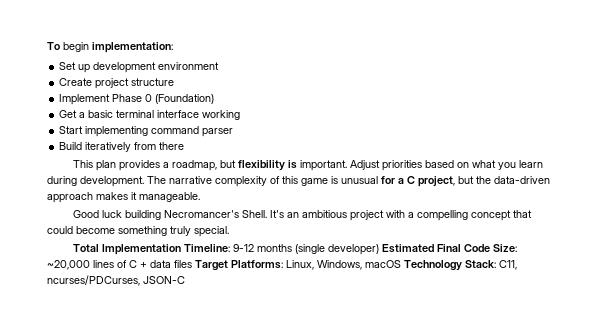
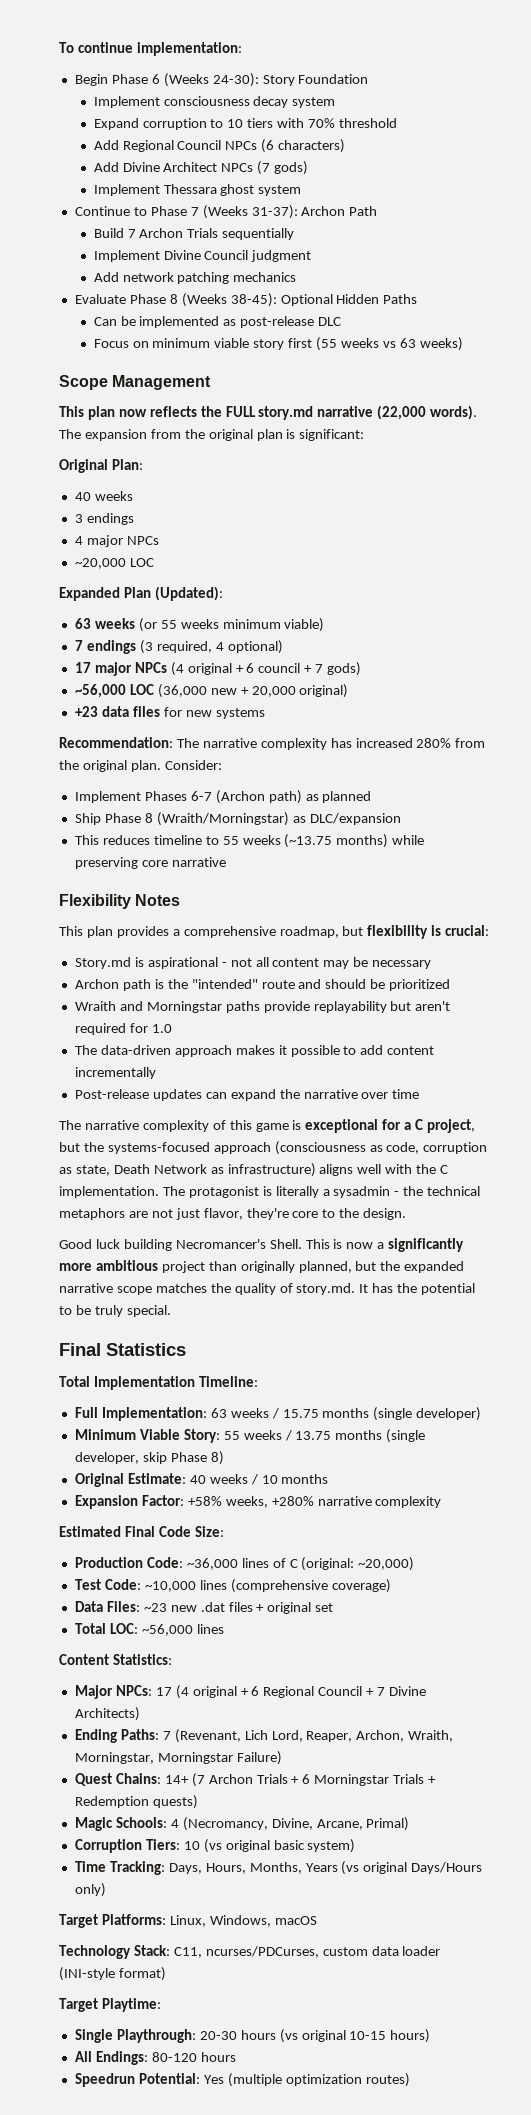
- To begin implementation:
+ To continue implementation:
- Set up development environment
- Create project structure
- Implement Phase 0 (Foundation)
- Get a basic terminal interface working
- Start implementing command parser
- Build iteratively from there
+ Begin Phase 6 (Weeks 24-30): Story Foundation
+ Implement consciousness decay system
+ Expand corruption to 10 tiers with 70% threshold
+ Add Regional Council NPCs (6 characters)
+ Add Divine Architect NPCs (7 gods)
+ Implement Thessara ghost system
+ Continue to Phase 7 (Weeks 31-37): Archon Path
+ Build 7 Archon Trials sequentially
+ Implement Divine Council judgment
+ Add network patching mechanics
+ Evaluate Phase 8 (Weeks 38-45): Optional Hidden Paths
+ Can be implemented as post-release DLC
+ Focus on minimum viable story first (55 weeks vs 63 weeks)
+ Scope Management
+ This plan now reflects the FULL story.md narrative (22,000 words). The expansion from the original plan is significant:
+ Original Plan:
+ 40 weeks
+ 3 endings
+ 4 major NPCs
+ ~20,000 LOC
+ Expanded Plan (Updated):
+ 63 weeks (or 55 weeks minimum viable)
+ 7 endings (3 required, 4 optional)
+ 17 major NPCs (4 original + 6 council + 7 gods)
+ ~56,000 LOC (36,000 new + 20,000 original)
+ +23 data files for new systems
+ Recommendation: The narrative complexity has increased 280% from the original plan. Consider:
+ Implement Phases 6-7 (Archon path) as planned
+ Ship Phase 8 (Wraith/Morningstar) as DLC/expansion
+ This reduces timeline to 55 weeks (~13.75 months) while preserving core narrative
+ Flexibility Notes
- This plan provides a roadmap, but flexibility is important. Adjust priorities based on what you learn during development. The narrative complexity of this game is unusual for a C project, but the data-driven approach makes it manageable.
+ This plan provides a comprehensive roadmap, but flexibility is crucial:
+ Story.md is aspirational - not all content may be necessary
+ Archon path is the "intended" route and should be prioritized
+ Wraith and Morningstar paths provide replayability but aren't required for 1.0
+ The data-driven approach makes it possible to add content incrementally
+ Post-release updates can expand the narrative over time
+ The narrative complexity of this game is exceptional for a C project, but the systems-focused approach (consciousness as code, corruption as state, Death Network as infrastructure) aligns well with the C implementation. The protagonist is literally a sysadmin - the technical metaphors are not just flavor, they're core to the design.
- It's an ambitious project with a compelling concept that could become something truly special.
+ This is now a significantly more ambitious project than originally planned, but the expanded narrative scope matches the quality of story.md. It has the potential to be truly special.
+ Final Statistics
- Total Implementation Timeline: 9-12 months (single developer) Estimated Final Code Size: ~20,000 lines of C + data files Target Platforms: Linux, Windows, macOS Technology Stack: C11, ncurses/PDCurses, JSON-C
+ Total Implementation Timeline:
+ Full Implementation: 63 weeks / 15.75 months (single developer)
+ Minimum Viable Story: 55 weeks / 13.75 months (single developer, skip Phase 8)
+ Original Estimate: 40 weeks / 10 months
+ Expansion Factor: +58% weeks, +280% narrative complexity
+ Estimated Final Code Size:
+ Production Code: ~36,000 lines of C (original: ~20,000)
+ Test Code: ~10,000 lines (comprehensive coverage)
+ Data Files: ~23 new .dat files + original set
+ Total LOC: ~56,000 lines
+ Content Statistics:
+ Major NPCs: 17 (4 original + 6 Regional Council + 7 Divine Architects)
+ Ending Paths: 7 (Revenant, Lich Lord, Reaper, Archon, Wraith, Morningstar, Morningstar Failure)
+ Quest Chains: 14+ (7 Archon Trials + 6 Morningstar Trials + Redemption quests)
+ Magic Schools: 4 (Necromancy, Divine, Arcane, Primal)
+ Corruption Tiers: 10 (vs original basic system)
+ Time Tracking: Days, Hours, Months, Years (vs original Days/Hours only)
+ Target Platforms: Linux, Windows, macOS
+ Technology Stack: C11, ncurses/PDCurses, custom data loader (INI-style format)
+ Target Playtime:
+ Single Playthrough: 20-30 hours (vs original 10-15 hours)
+ All Endings: 80-120 hours
+ Speedrun Potential: Yes (multiple optimization routes)

